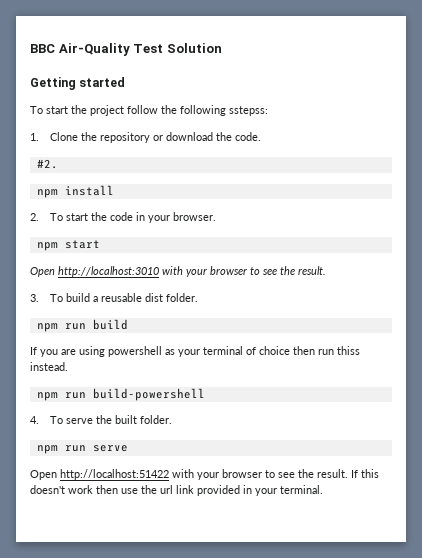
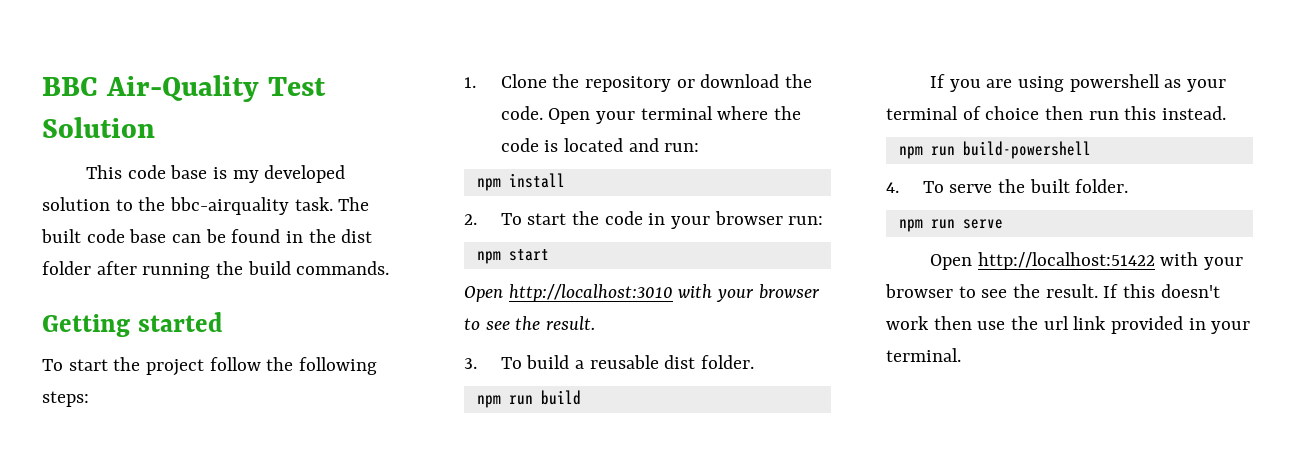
+ This code base is my developed solution to the bbc-airquality task. The built code base can be found in the dist folder after running the build commands.
- To start the project follow the following sstepss:
+ To start the project follow the following steps:
- 1. Clone the repository or download the code.
- #2.
+ 1. Clone the repository or download the code. Open your terminal where the code is located and run:
- 2. To start the code in your browser.
+ 2. To start the code in your browser run:
- If you are using powershell as your terminal of choice then run thiss instead.
+ If you are using powershell as your terminal of choice then run this instead.

